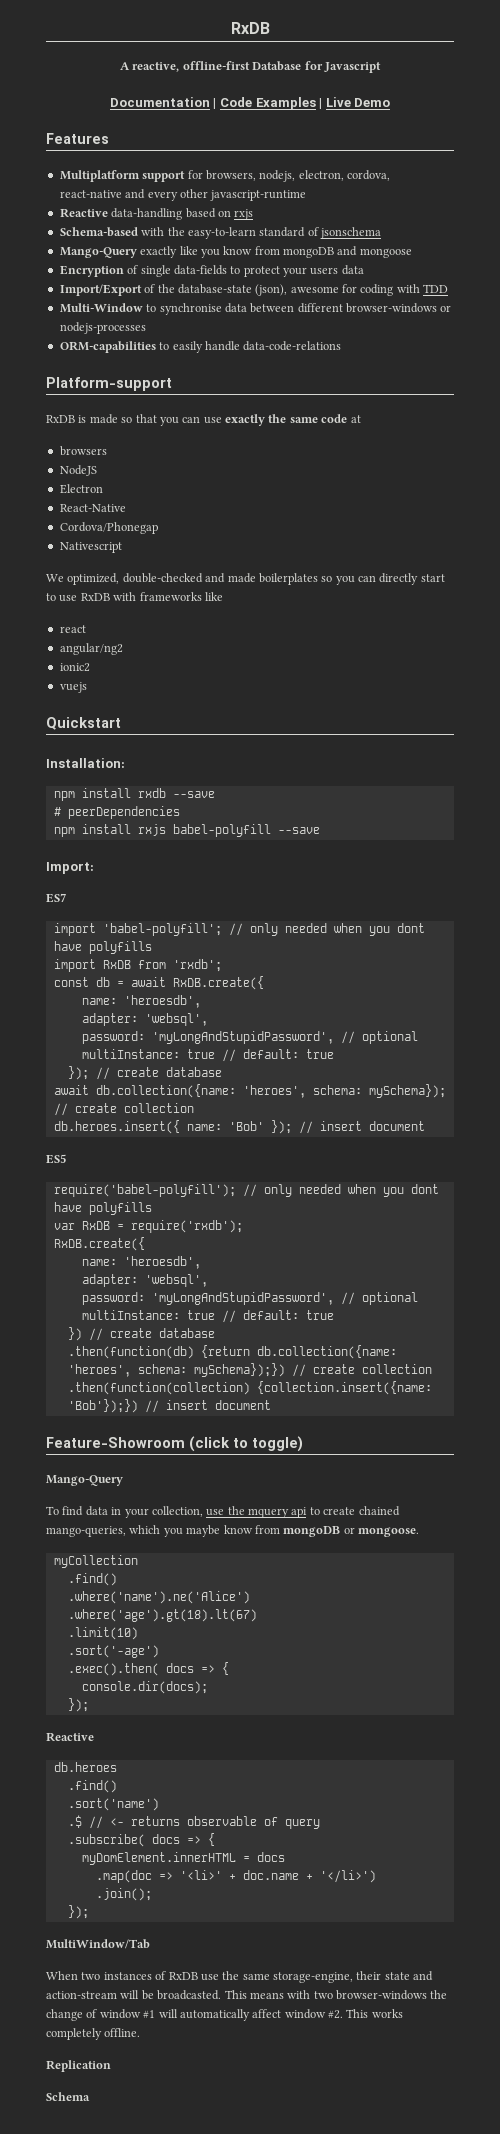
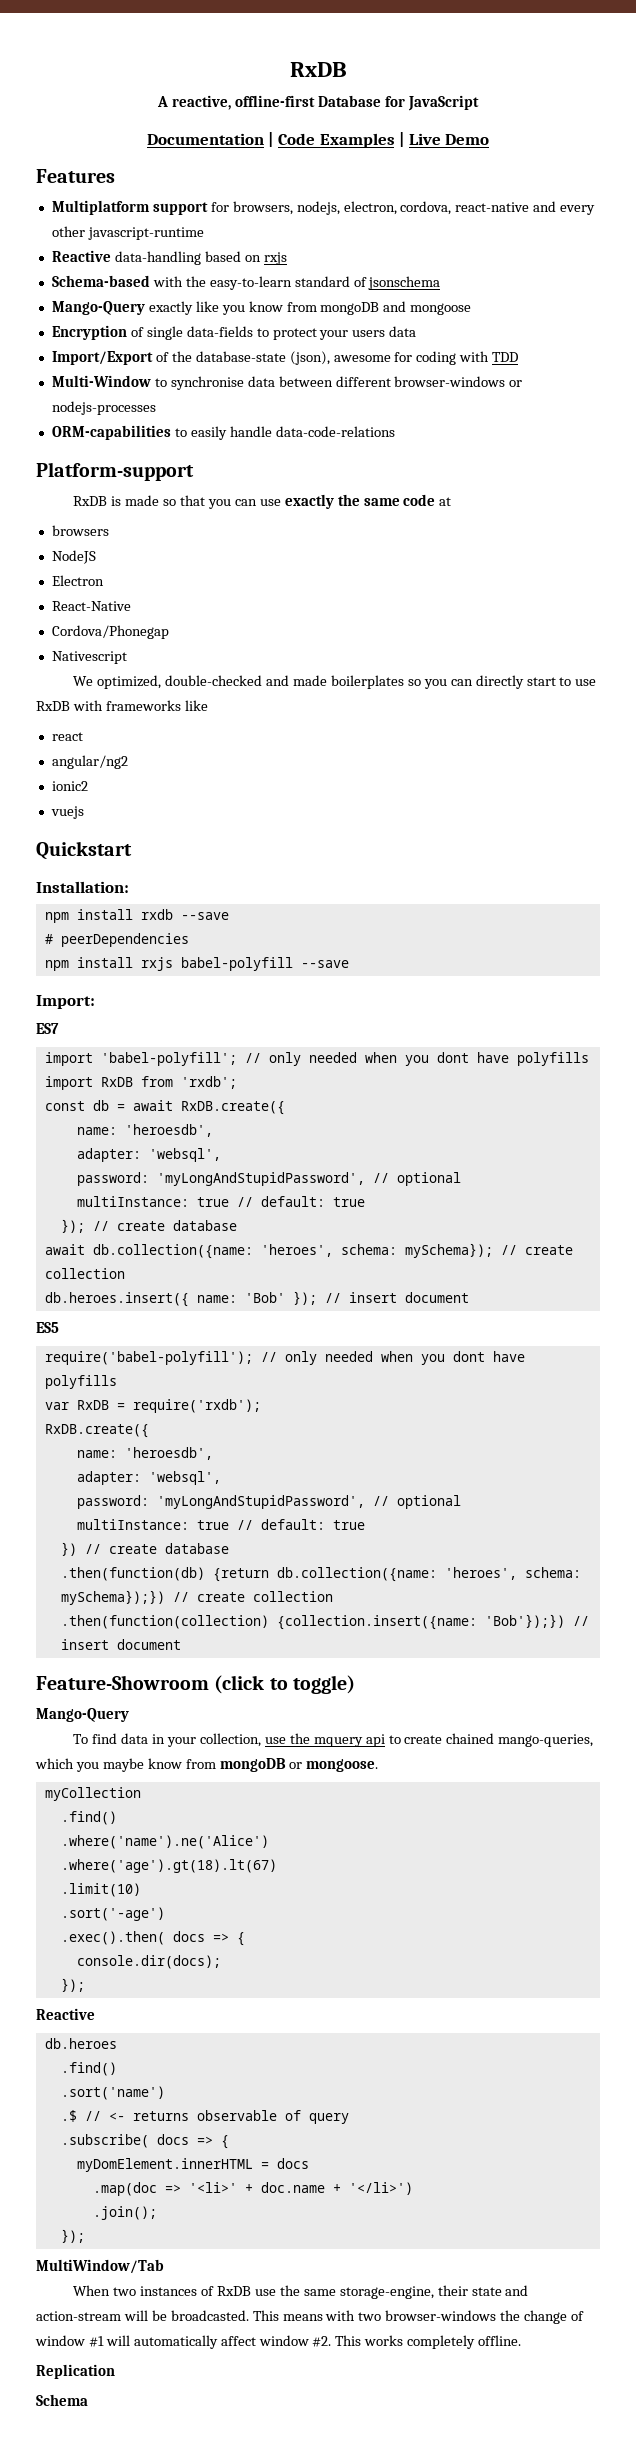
- A reactive, offline-first Database for Javascript
+ A reactive, offline-first Database for JavaScript

